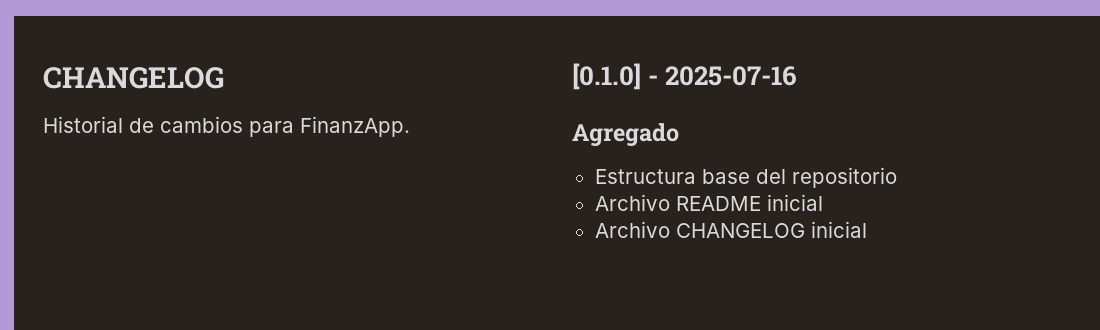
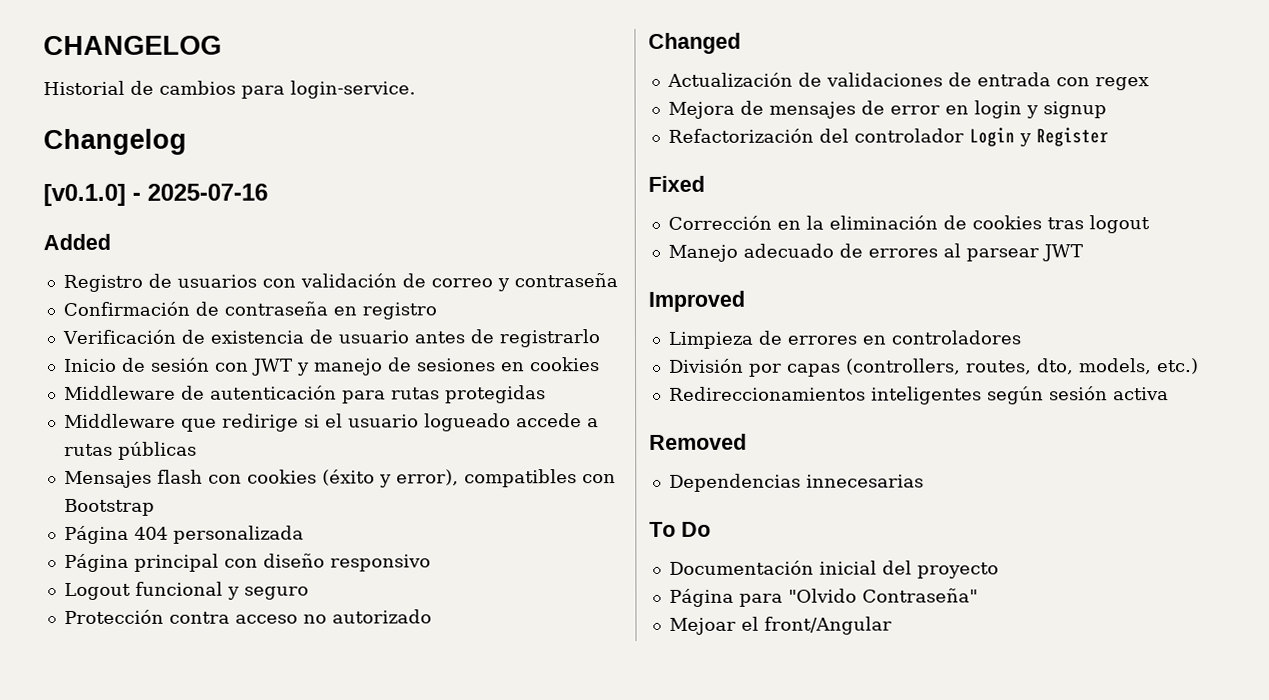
- Historial de cambios para FinanzApp.
- [0.1.0] - 2025-07-16
+ Historial de cambios para login-service.
+ Changelog
+ [v0.1.0] - 2025-07-16
- Agregado
- Estructura base del repositorio
- Archivo README inicial
- Archivo CHANGELOG inicial
+ Added
+ Registro de usuarios con validación de correo y contraseña
+ Confirmación de contraseña en registro
+ Verificación de existencia de usuario antes de registrarlo
+ Inicio de sesión con JWT y manejo de sesiones en cookies
+ Middleware de autenticación para rutas protegidas
+ Middleware que redirige si el usuario logueado accede a rutas públicas
+ Mensajes flash con cookies (éxito y error), compatibles con Bootstrap
+ Página 404 personalizada
+ Página principal con diseño responsivo
+ Logout funcional y seguro
+ Protección contra acceso no autorizado
+ Changed
+ Actualización de validaciones de entrada con regex
+ Mejora de mensajes de error en login y signup
+ Refactorización del controlador Login y Register
+ Fixed
+ Corrección en la eliminación de cookies tras logout
+ Manejo adecuado de errores al parsear JWT
+ Improved
+ Limpieza de errores en controladores
+ División por capas (controllers, routes, dto, models, etc.)
+ Redireccionamientos inteligentes según sesión activa
+ Removed
+ Dependencias innecesarias
+ To Do
+ Documentación inicial del proyecto
+ Página para "Olvido Contraseña"
+ Mejoar el front/Angular

